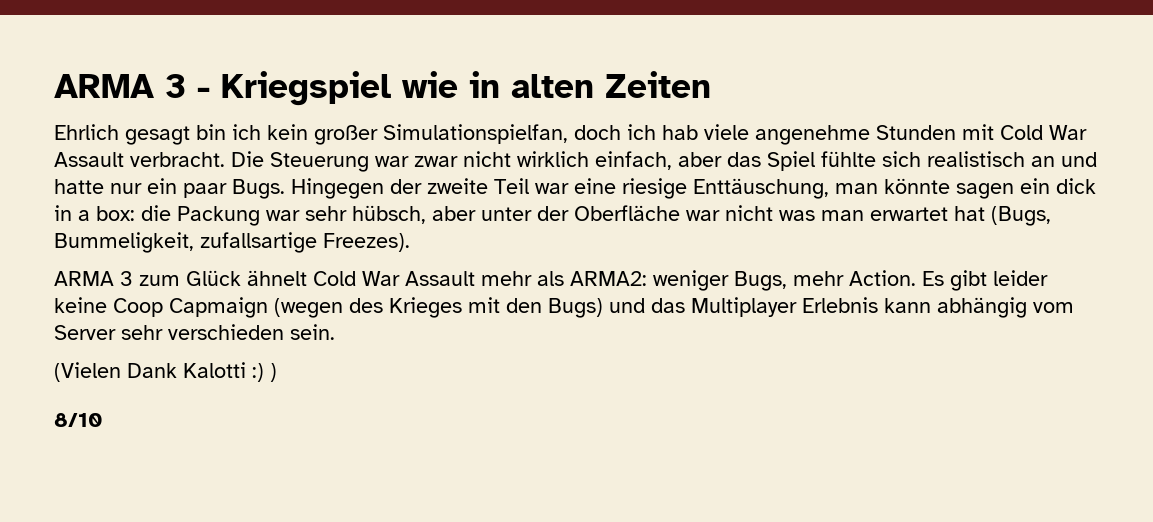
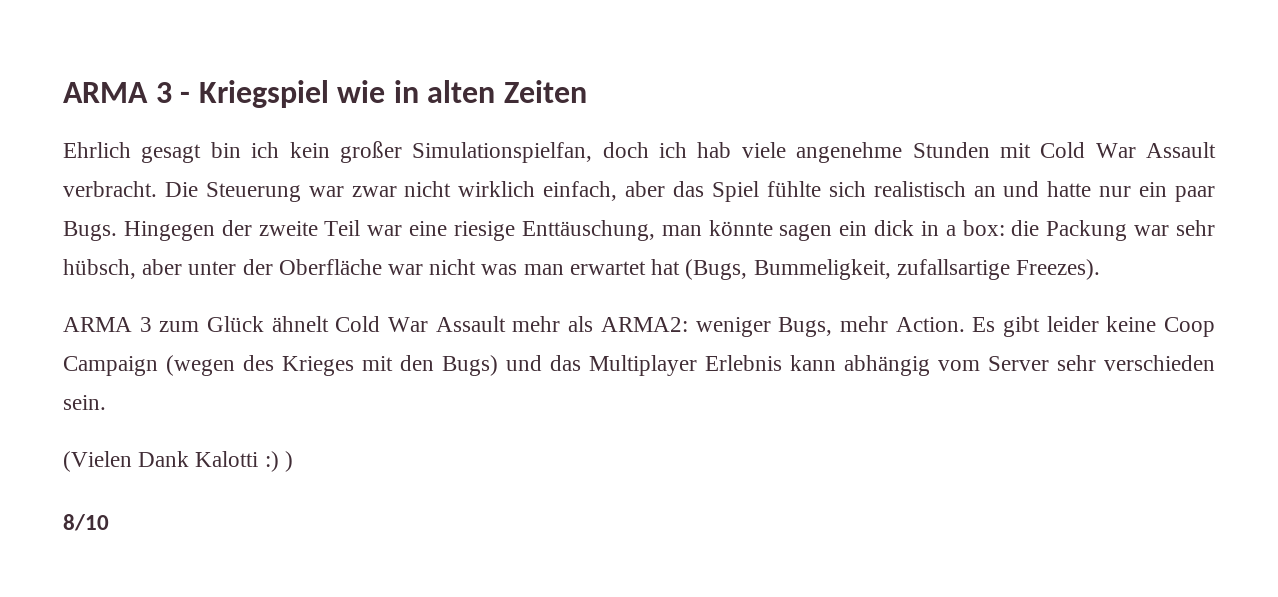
- Es gibt leider keine Coop Capmaign (wegen des Krieges mit den Bugs) und das Multiplayer Erlebnis kann abhängig vom Server sehr verschieden sein.
+ Es gibt leider keine Coop Campaign (wegen des Krieges mit den Bugs) und das Multiplayer Erlebnis kann abhängig vom Server sehr verschieden sein.

